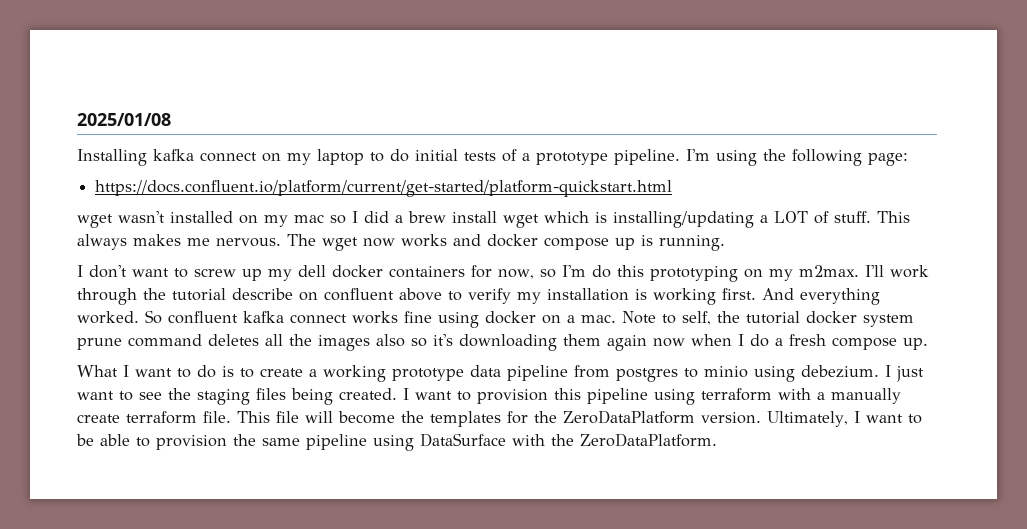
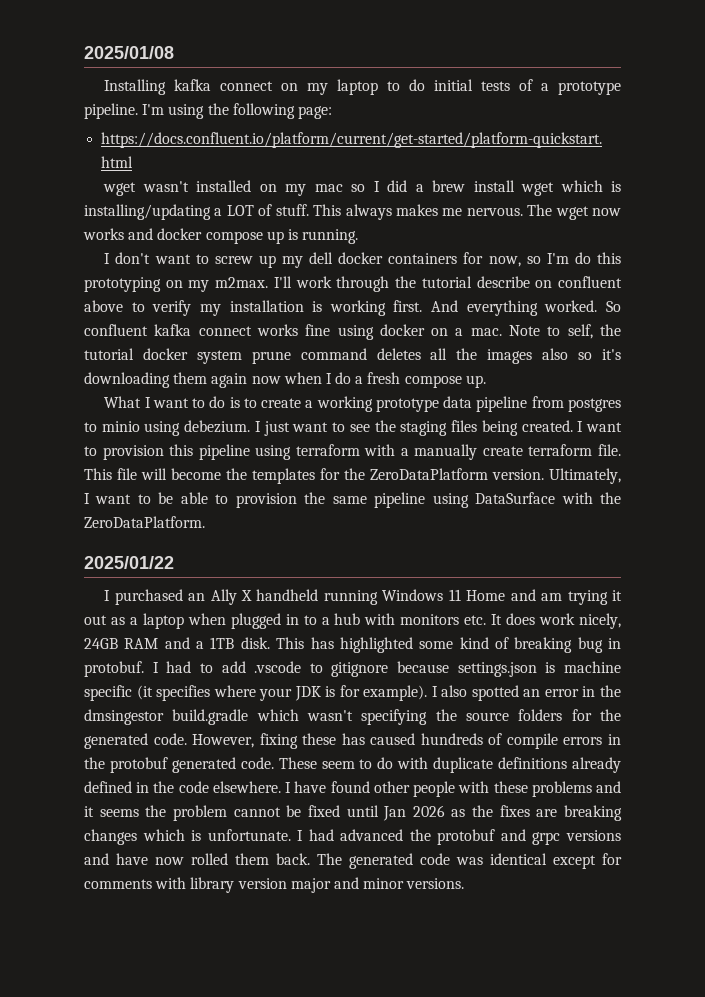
+ 2025/01/22
+ I purchased an Ally X handheld running Windows 11 Home and am trying it out as a laptop when plugged in to a hub with monitors etc. It does work nicely, 24GB RAM and a 1TB disk. This has highlighted some kind of breaking bug in protobuf. I had to add .vscode to gitignore because settings.json is machine specific (it specifies where your JDK is for example). I also spotted an error in the dmsingestor build.gradle which wasn't specifying the source folders for the generated code. However, fixing these has caused hundreds of compile errors in the protobuf generated code. These seem to do with duplicate definitions already defined in the code elsewhere. I have found other people with these problems and it seems the problem cannot be fixed until Jan 2026 as the fixes are breaking changes which is unfortunate. I had advanced the protobuf and grpc versions and have now rolled them back. The generated code was identical except for comments with library version major and minor versions.

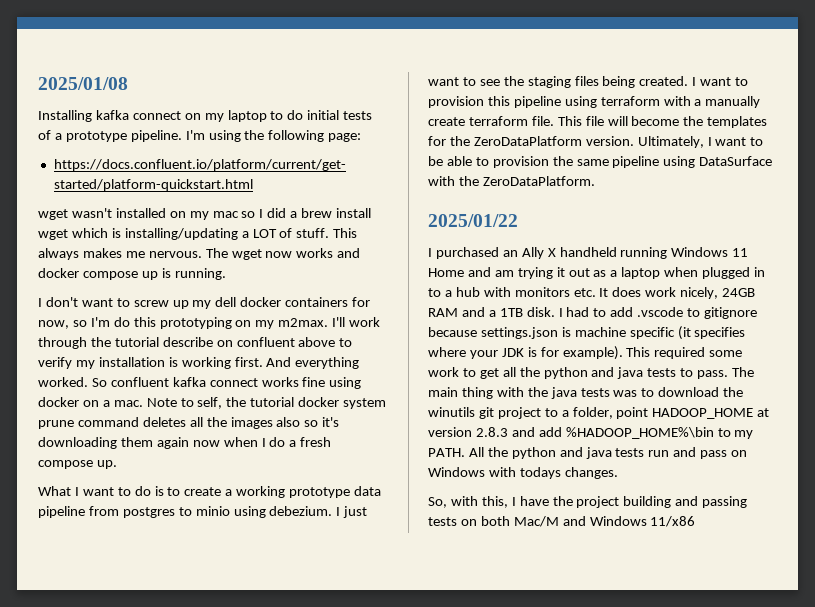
- This has highlighted some kind of breaking bug in protobuf.
- I also spotted an error in the dmsingestor build.gradle which wasn't specifying the source folders for the generated code. However, fixing these has caused hundreds of compile errors in the protobuf generated code. These seem to do with duplicate definitions already defined in the code elsewhere. I have found other people with these problems and it seems the problem cannot be fixed until Jan 2026 as the fixes are breaking changes which is unfortunate. I had advanced the protobuf and grpc versions and have now rolled them back. The generated code was identical except for comments with library version major and minor versions.
+ This required some work to get all the python and java tests to pass. The main thing with the java tests was to download the winutils git project to a folder, point HADOOP_HOME at version 2.8.3 and add %HADOOP_HOME%\bin to my PATH. All the python and java tests run and pass on Windows with todays changes.
+ So, with this, I have the project building and passing tests on both Mac/M and Windows 11/x86

